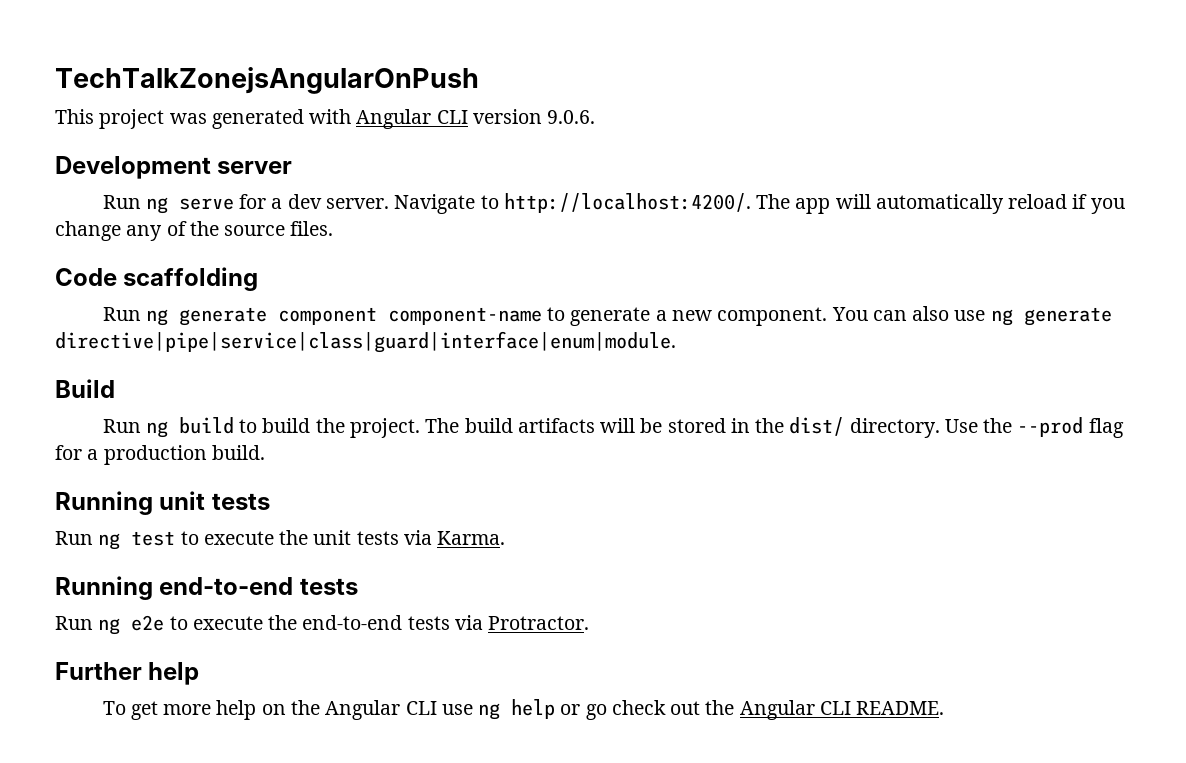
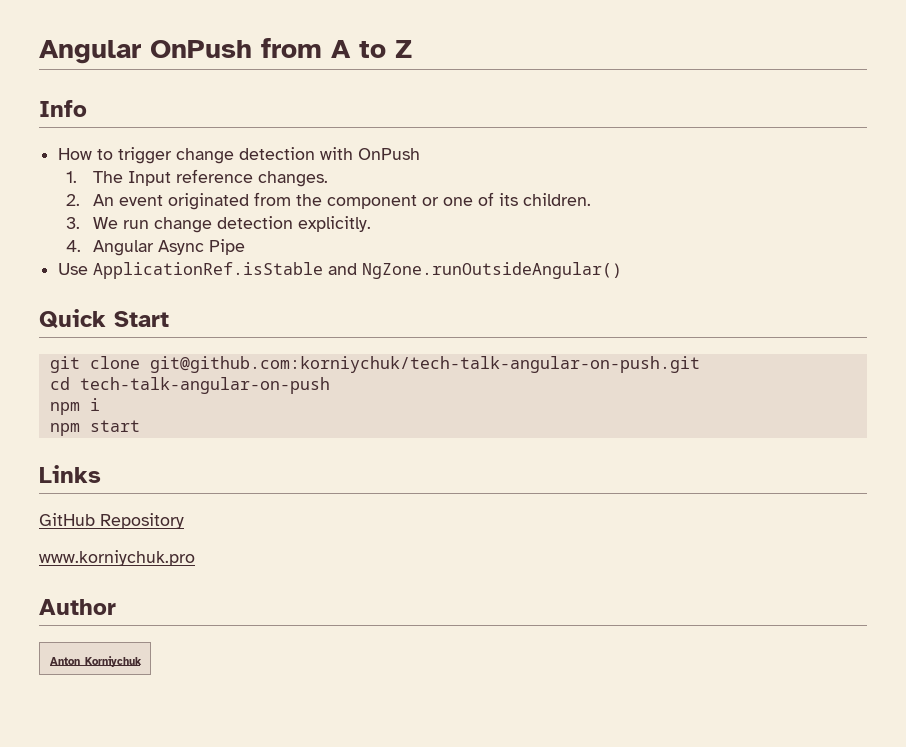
- TechTalkZonejsAngularOnPush
- This project was generated with Angular CLI version 9.0.6.
- Development server
- Run ng serve for a dev server. Navigate to http://localhost:4200/. The app will automatically reload if you change any of the source files.
- Code scaffolding
- Run ng generate component component-name to generate a new component. You can also use ng generate directive|pipe|service|class|guard|interface|enum|module.
- Build
- Run ng build to build the project. The build artifacts will be stored in the dist/ directory. Use the --prod flag for a production build.
- Running unit tests
- Run ng test to execute the unit tests via Karma.
- Running end-to-end tests
- Run ng e2e to execute the end-to-end tests via Protractor.
- Further help
- To get more help on the Angular CLI use ng help or go check out the Angular CLI README.
+ Angular OnPush from A to Z
+ Info
+ How to trigger change detection with OnPush
+ 1. The Input reference changes.
+ 2. An event originated from the component or one of its children.
+ 3. We run change detection explicitly.
+ 4. Angular Async Pipe
+ Use ApplicationRef.isStable and NgZone.runOutsideAngular()
+ Quick Start
+ git clone git@github.com:korniychuk/tech-talk-angular-on-push.git
+ cd tech-talk-angular-on-push
+ npm i
+ npm start
+ Links
+ GitHub Repository
+ www.korniychuk.pro
+ Author
+ Anton Korniychuk

